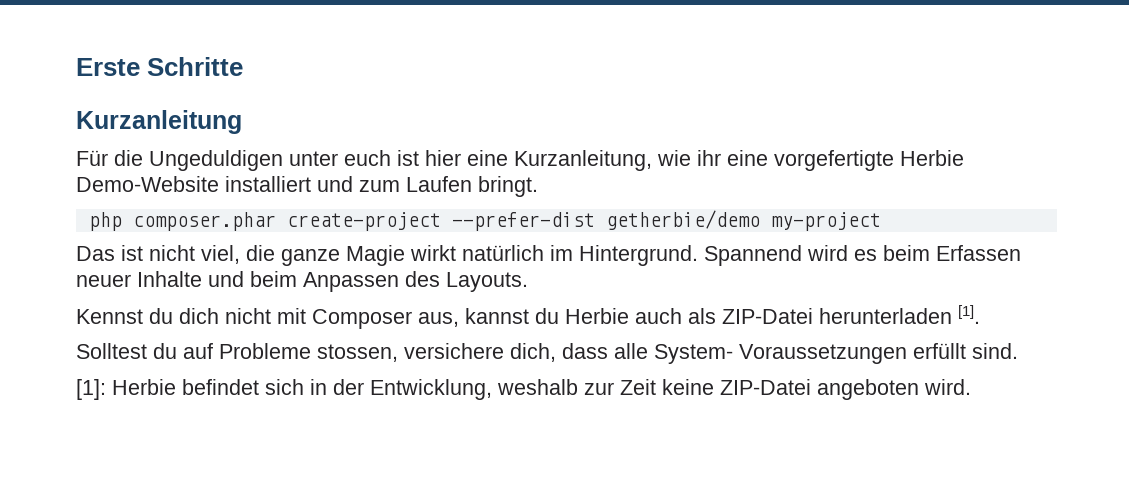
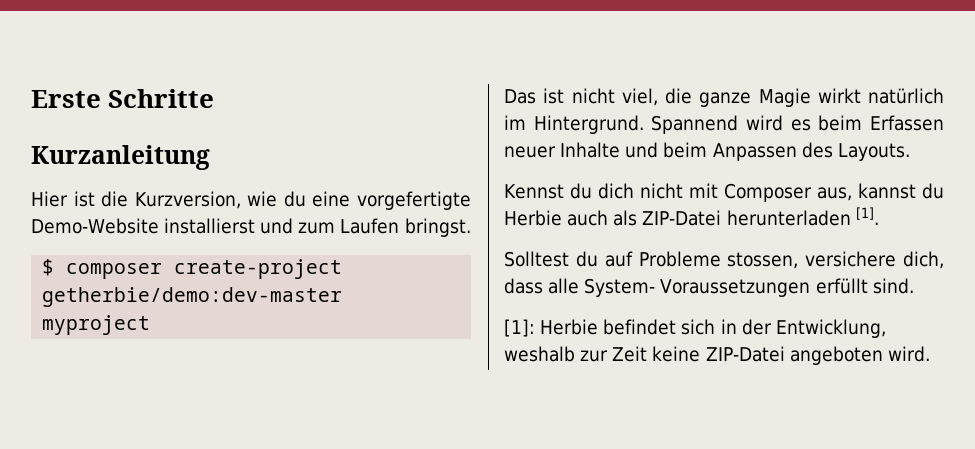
- Für die Ungeduldigen unter euch ist hier eine Kurzanleitung, wie ihr eine vorgefertigte Herbie Demo-Website installiert und zum Laufen bringt.
- php composer.phar create-project --prefer-dist getherbie/demo my-project
+ Hier ist die Kurzversion, wie du eine vorgefertigte Demo-Website installierst und zum Laufen bringst.
+ $ composer create-project getherbie/demo:dev-master myproject

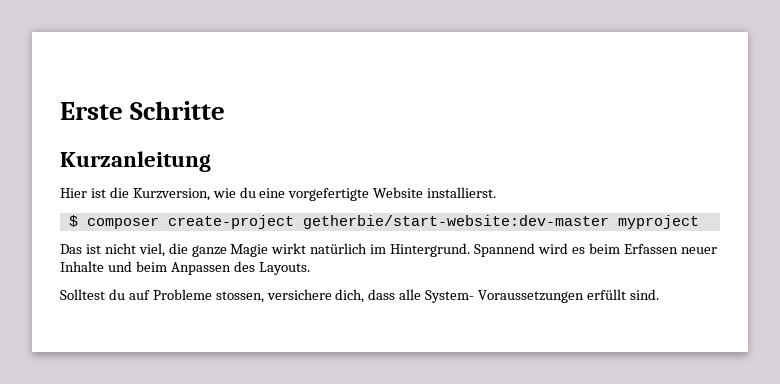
- Hier ist die Kurzversion, wie du eine vorgefertigte Demo-Website installierst und zum Laufen bringst.
+ Hier ist die Kurzversion, wie du eine vorgefertigte Website installierst.
- $ composer create-project getherbie/demo:dev-master myproject
+ $ composer create-project getherbie/start-website:dev-master myproject
- Kennst du dich nicht mit Composer aus, kannst du Herbie auch als ZIP-Datei herunterladen [1].
- [1]: Herbie befindet sich in der Entwicklung, weshalb zur Zeit keine ZIP-Datei angeboten wird.

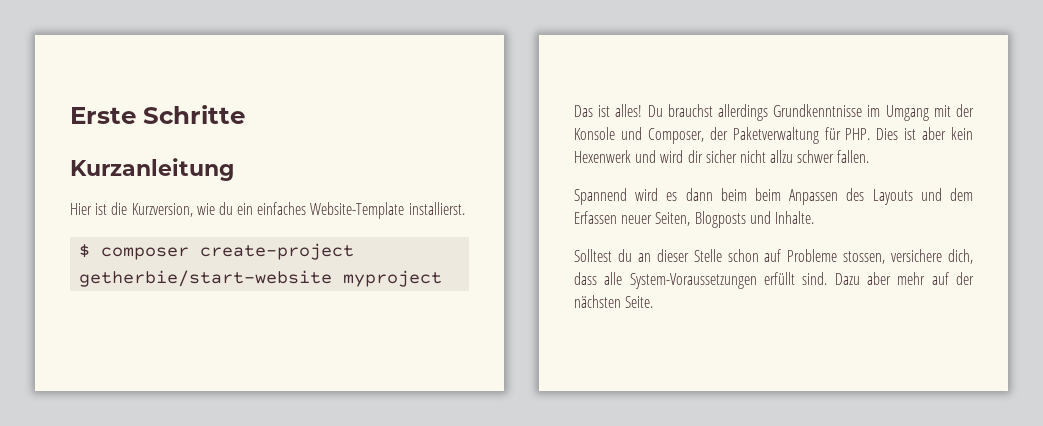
- Hier ist die Kurzversion, wie du eine vorgefertigte Website installierst.
+ Hier ist die Kurzversion, wie du ein einfaches Website-Template installierst.
- $ composer create-project getherbie/start-website:dev-master myproject
+ $ composer create-project getherbie/start-website myproject
- Das ist nicht viel, die ganze Magie wirkt natürlich im Hintergrund. Spannend wird es beim Erfassen neuer Inhalte und beim Anpassen des Layouts.
- Solltest du auf Probleme stossen, versichere dich, dass alle System- Voraussetzungen erfüllt sind.
+ Das ist alles! Du brauchst allerdings Grundkenntnisse im Umgang mit der Konsole und Composer, der Paketverwaltung für PHP. Dies ist aber kein Hexenwerk und wird dir sicher nicht allzu schwer fallen.
+ Spannend wird es dann beim beim Anpassen des Layouts und dem Erfassen neuer Seiten, Blogposts und Inhalte.
+ Solltest du an dieser Stelle schon auf Probleme stossen, versichere dich, dass alle System-Voraussetzungen erfüllt sind. Dazu aber mehr auf der nächsten Seite.

